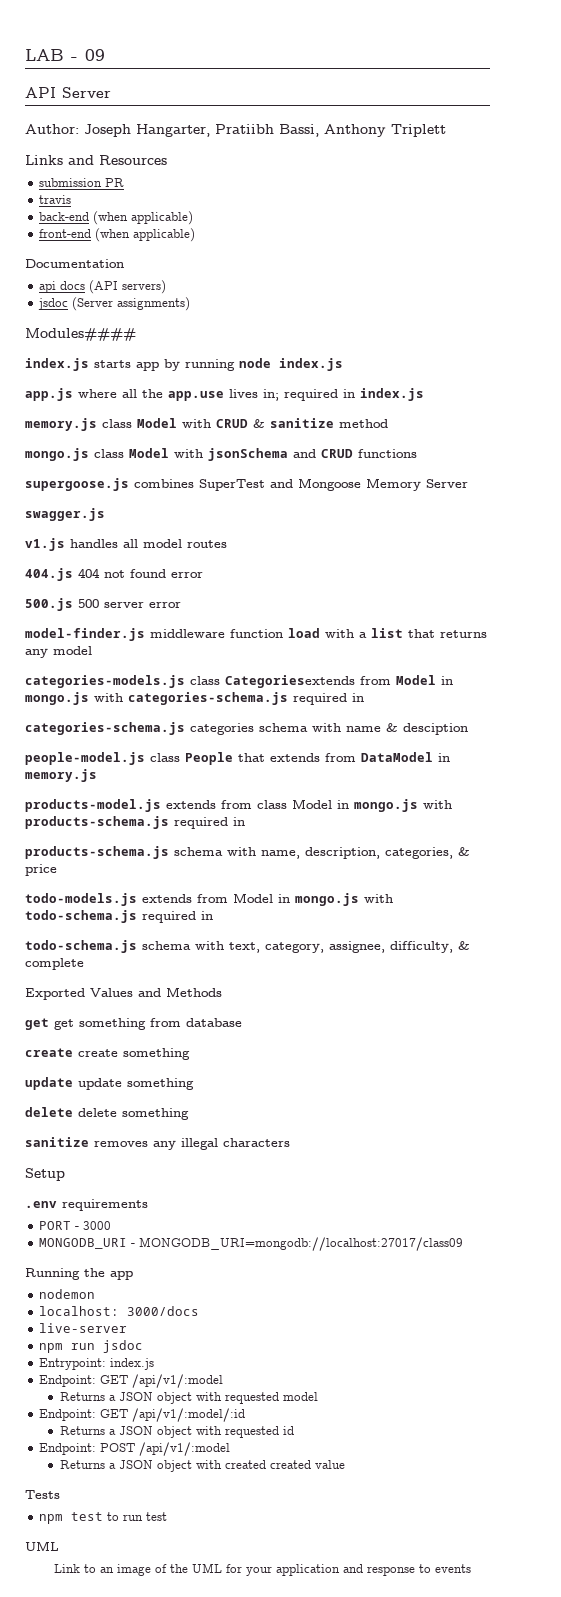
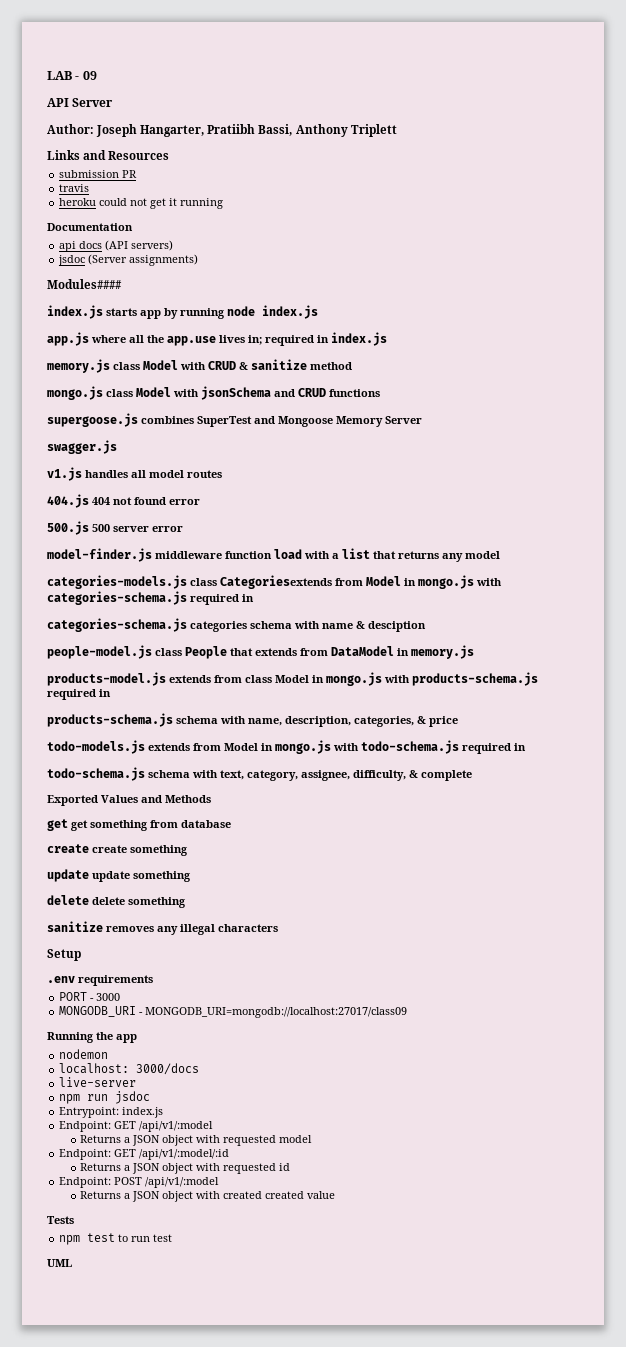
- back-end (when applicable)
- front-end (when applicable)
+ heroku could not get it running
- Link to an image of the UML for your application and response to events

